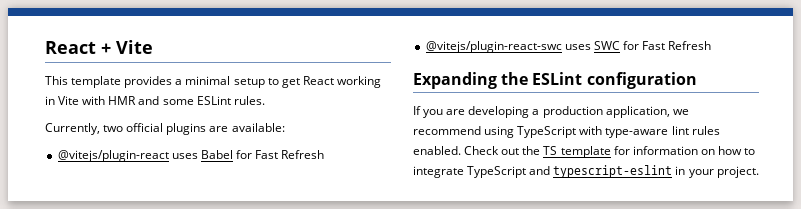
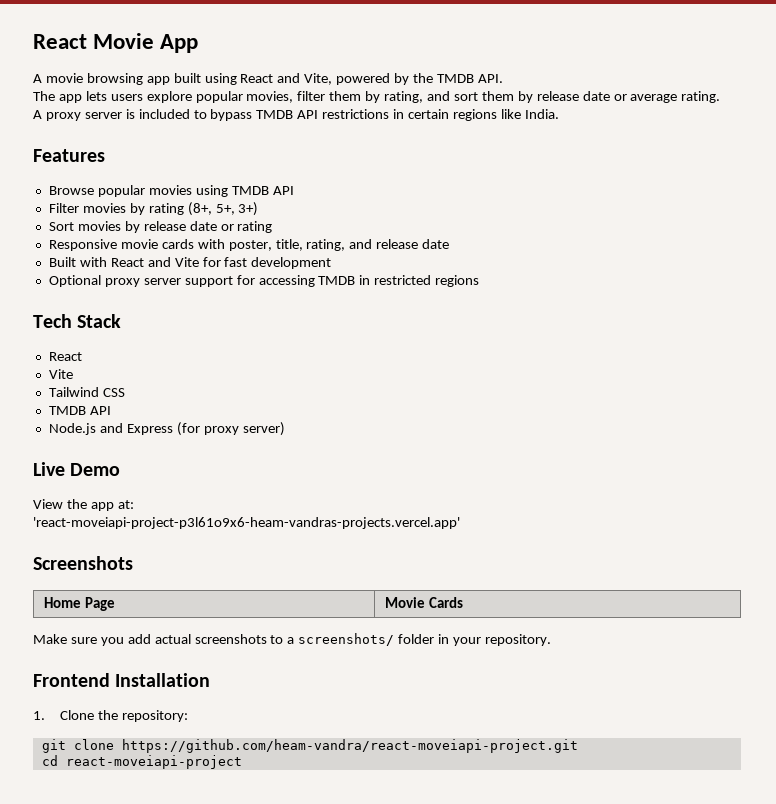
- React + Vite
- This template provides a minimal setup to get React working in Vite with HMR and some ESLint rules.
- Currently, two official plugins are available:
- @vitejs/plugin-react uses Babel for Fast Refresh
- @vitejs/plugin-react-swc uses SWC for Fast Refresh
- Expanding the ESLint configuration
- If you are developing a production application, we recommend using TypeScript with type-aware lint rules enabled. Check out the TS template for information on how to integrate TypeScript and typescript-eslint in your project.
+ React Movie App
+ A movie browsing app built using React and Vite, powered by the TMDB API.
+ The app lets users explore popular movies, filter them by rating, and sort them by release date or average rating.
+ A proxy server is included to bypass TMDB API restrictions in certain regions like India.
+ Features
+ Browse popular movies using TMDB API
+ Filter movies by rating (8+, 5+, 3+)
+ Sort movies by release date or rating
+ Responsive movie cards with poster, title, rating, and release date
+ Built with React and Vite for fast development
+ Optional proxy server support for accessing TMDB in restricted regions
+ Tech Stack
+ React
+ Vite
+ Tailwind CSS
+ TMDB API
+ Node.js and Express (for proxy server)
+ Live Demo
+ View the app at:
+ 'react-moveiapi-project-p3l61o9x6-heam-vandras-projects.vercel.app'
+ Screenshots
+ Home Page | Movie Cards
+ Make sure you add actual screenshots to a screenshots/ folder in your repository.
+ Frontend Installation
+ 1. Clone the repository:
+ git clone https://github.com/heam-vandra/react-moveiapi-project.git
+ cd react-moveiapi-project

